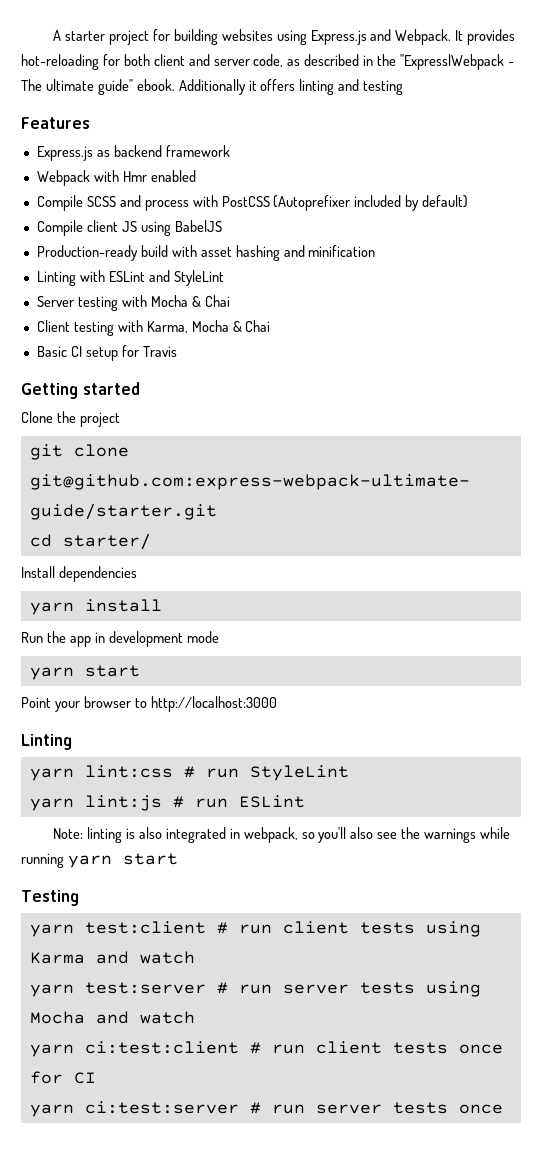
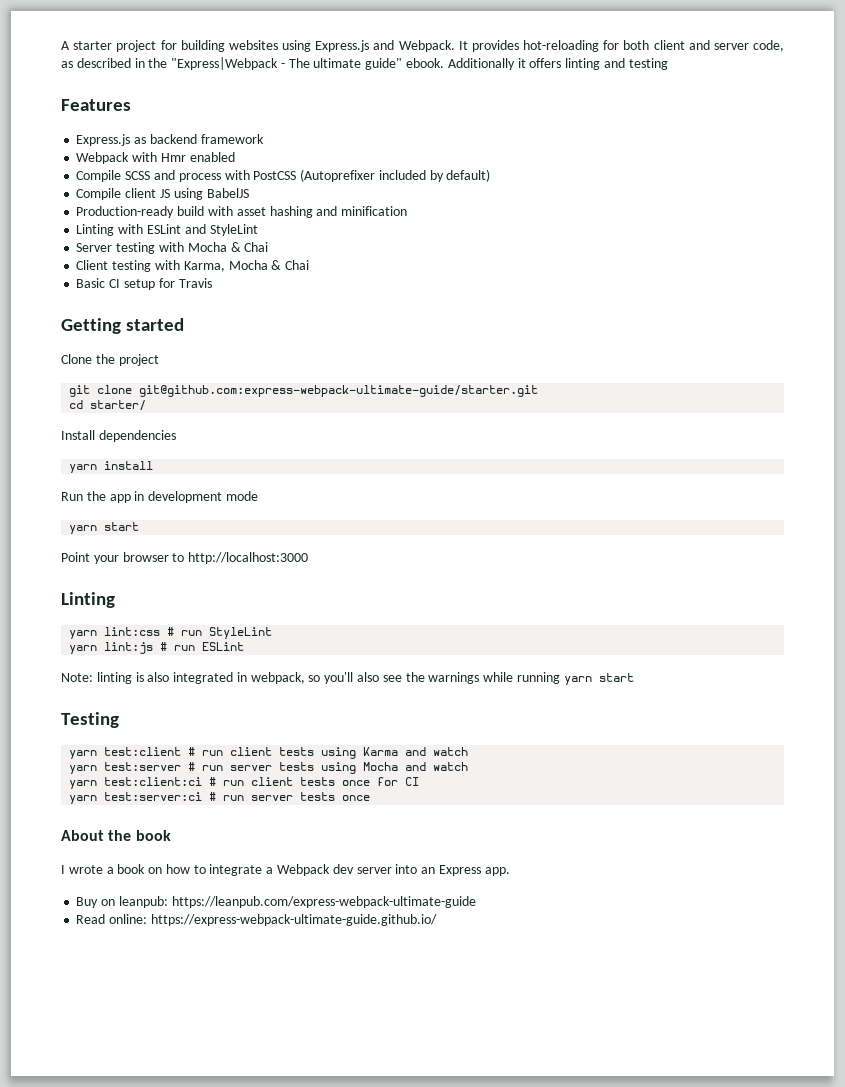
- yarn ci:test:client # run client tests once for CI
+ yarn test:client:ci # run client tests once for CI
- yarn ci:test:server # run server tests once
+ yarn test:server:ci # run server tests once
+ About the book
+ I wrote a book on how to integrate a Webpack dev server into an Express app.
+ Buy on leanpub: https://leanpub.com/express-webpack-ultimate-guide
+ Read online: https://express-webpack-ultimate-guide.github.io/

